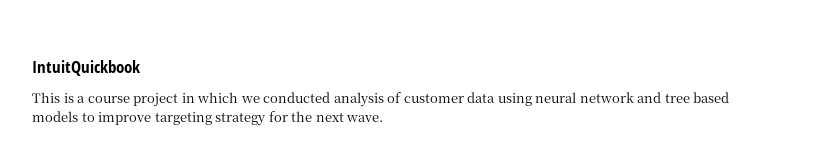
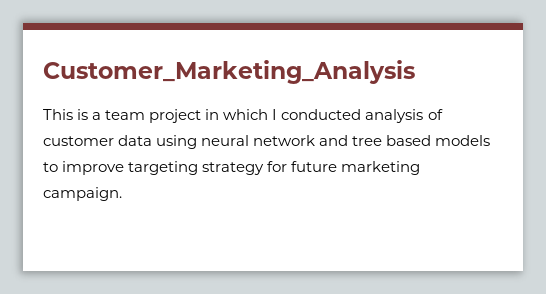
- IntuitQuickbook
+ Customer_Marketing_Analysis
- This is a course project in which we conducted analysis of customer data using neural network and tree based models to improve targeting strategy for the next wave.
+ This is a team project in which I conducted analysis of customer data using neural network and tree based models to improve targeting strategy for future marketing campaign.

